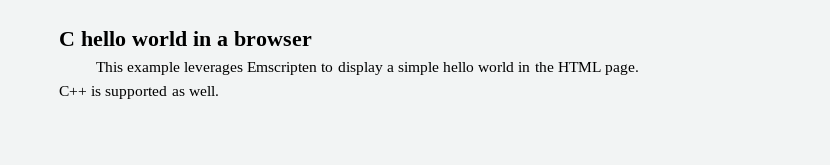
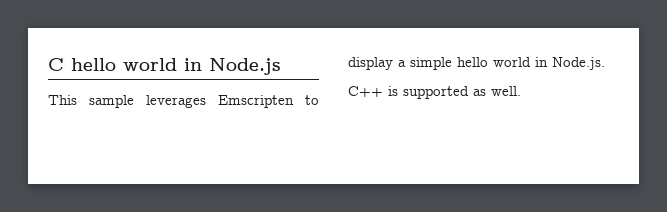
- C hello world in a browser
+ C hello world in Node.js
- This example leverages Emscripten to display a simple hello world in the HTML page.
+ This sample leverages Emscripten to display a simple hello world in Node.js.

